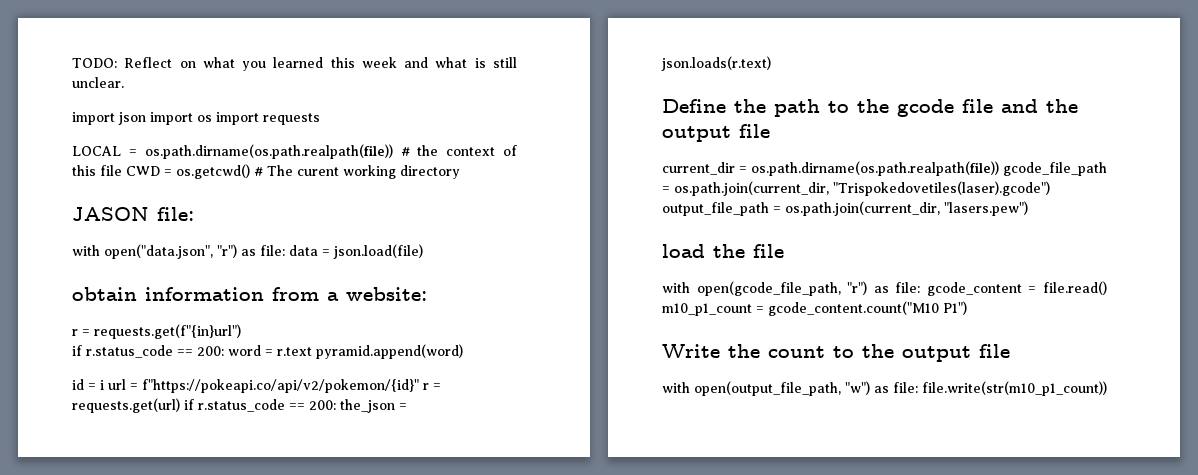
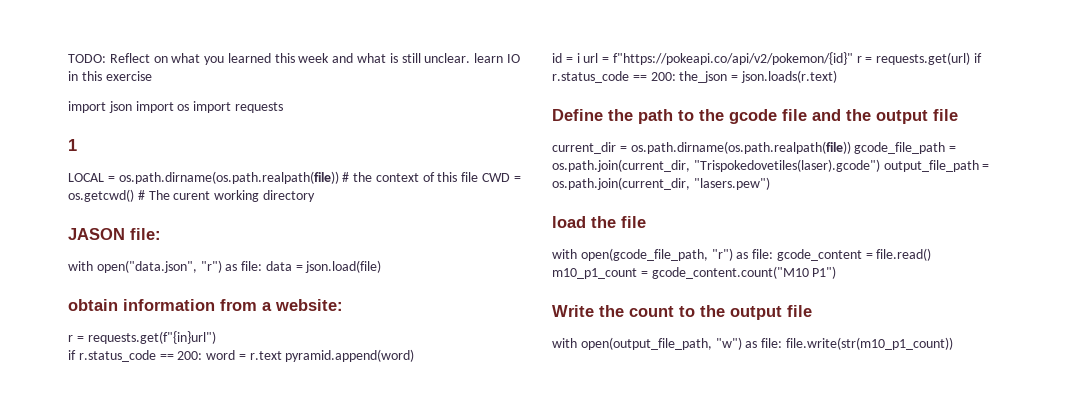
- TODO: Reflect on what you learned this week and what is still unclear.
+ TODO: Reflect on what you learned this week and what is still unclear. learn IO in this exercise
+ 1

